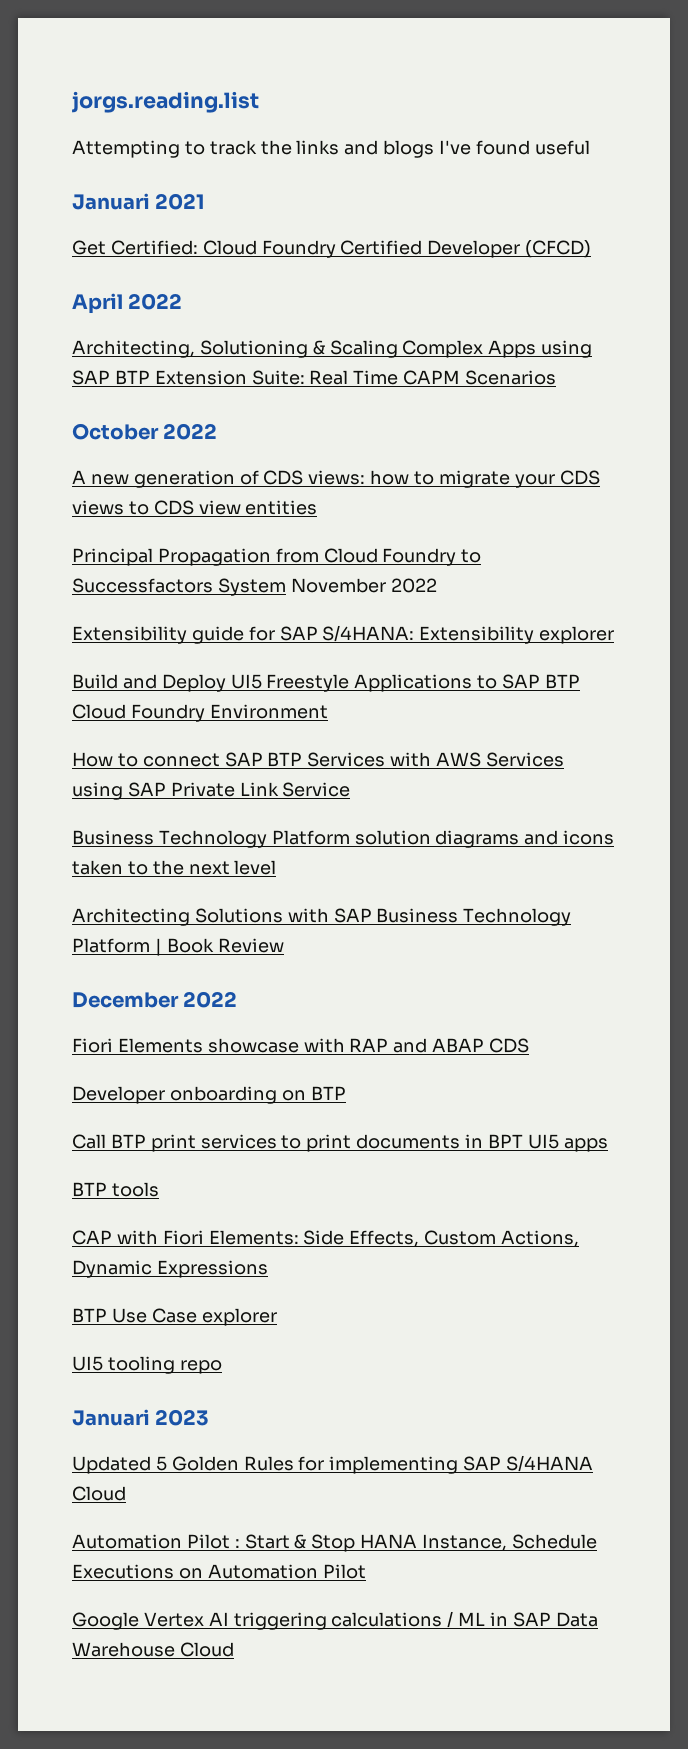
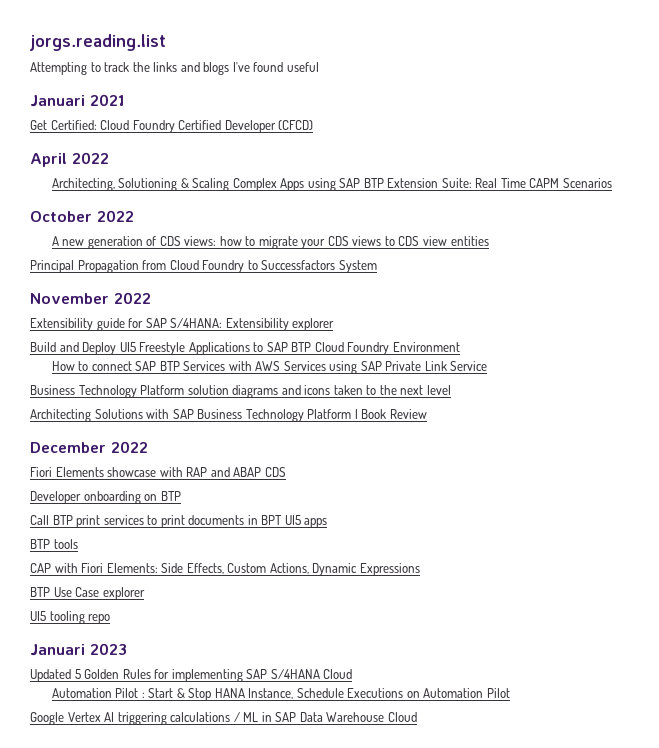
- Principal Propagation from Cloud Foundry to Successfactors System November 2022
+ Principal Propagation from Cloud Foundry to Successfactors System
+ November 2022

